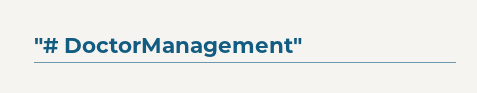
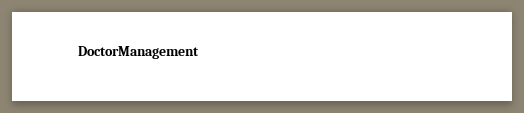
- "# DoctorManagement"
+ DoctorManagement

